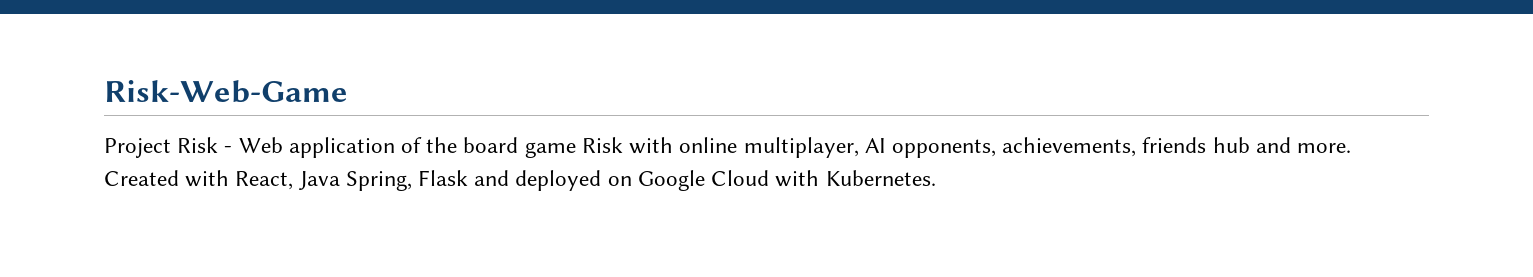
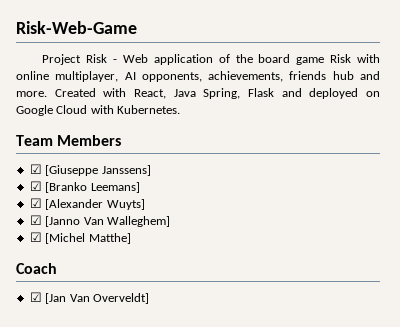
+ Team Members
+ ☑ [Giuseppe Janssens]
+ ☑ [Branko Leemans]
+ ☑ [Alexander Wuyts]
+ ☑ [Janno Van Walleghem]
+ ☑ [Michel Matthe]
+ Coach
+ ☑ [Jan Van Overveldt]

